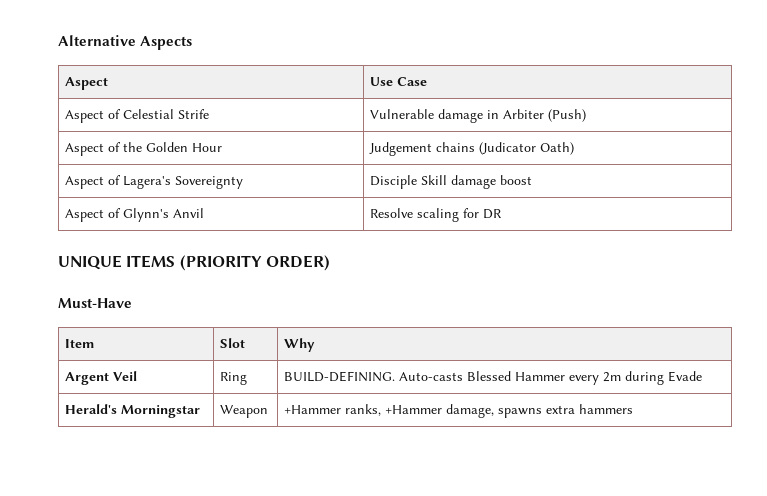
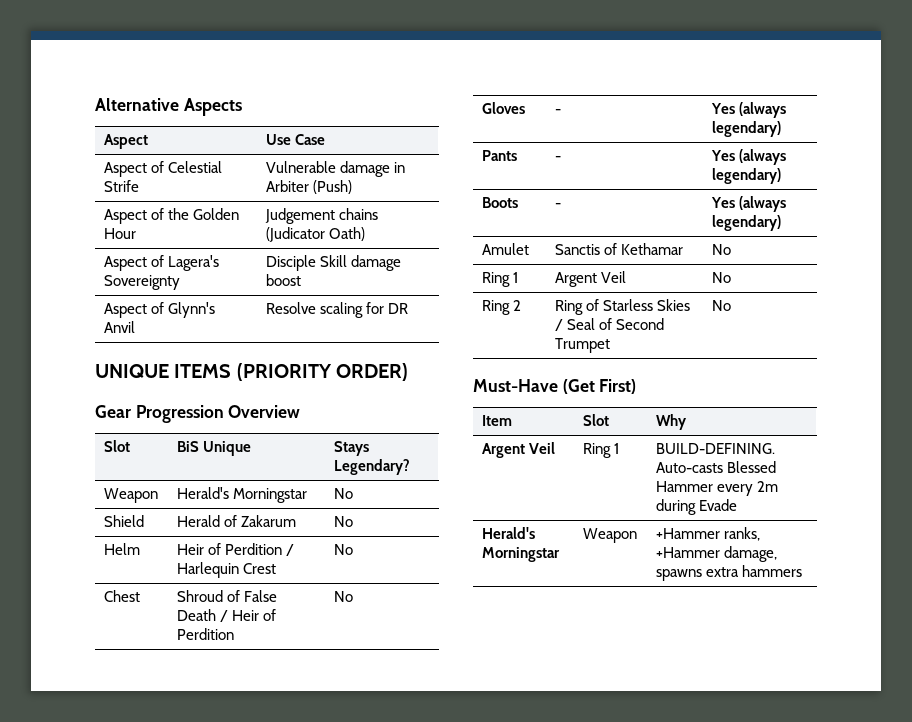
+ Gear Progression Overview
+ Slot | BiS Unique | Stays Legendary?
+ Weapon | Herald's Morningstar | No
+ Shield | Herald of Zakarum | No
+ Helm | Heir of Perdition / Harlequin Crest | No
+ Chest | Shroud of False Death / Heir of Perdition | No
+ Gloves | - | Yes (always legendary)
+ Pants | - | Yes (always legendary)
+ Boots | - | Yes (always legendary)
+ Amulet | Sanctis of Kethamar | No
+ Ring 1 | Argent Veil | No
+ Ring 2 | Ring of Starless Skies / Seal of Second Trumpet | No
- Must-Have
+ Must-Have (Get First)
- Argent Veil | Ring | BUILD-DEFINING. Auto-casts Blessed Hammer every 2m during Evade
+ Argent Veil | Ring 1 | BUILD-DEFINING. Auto-casts Blessed Hammer every 2m during Evade

